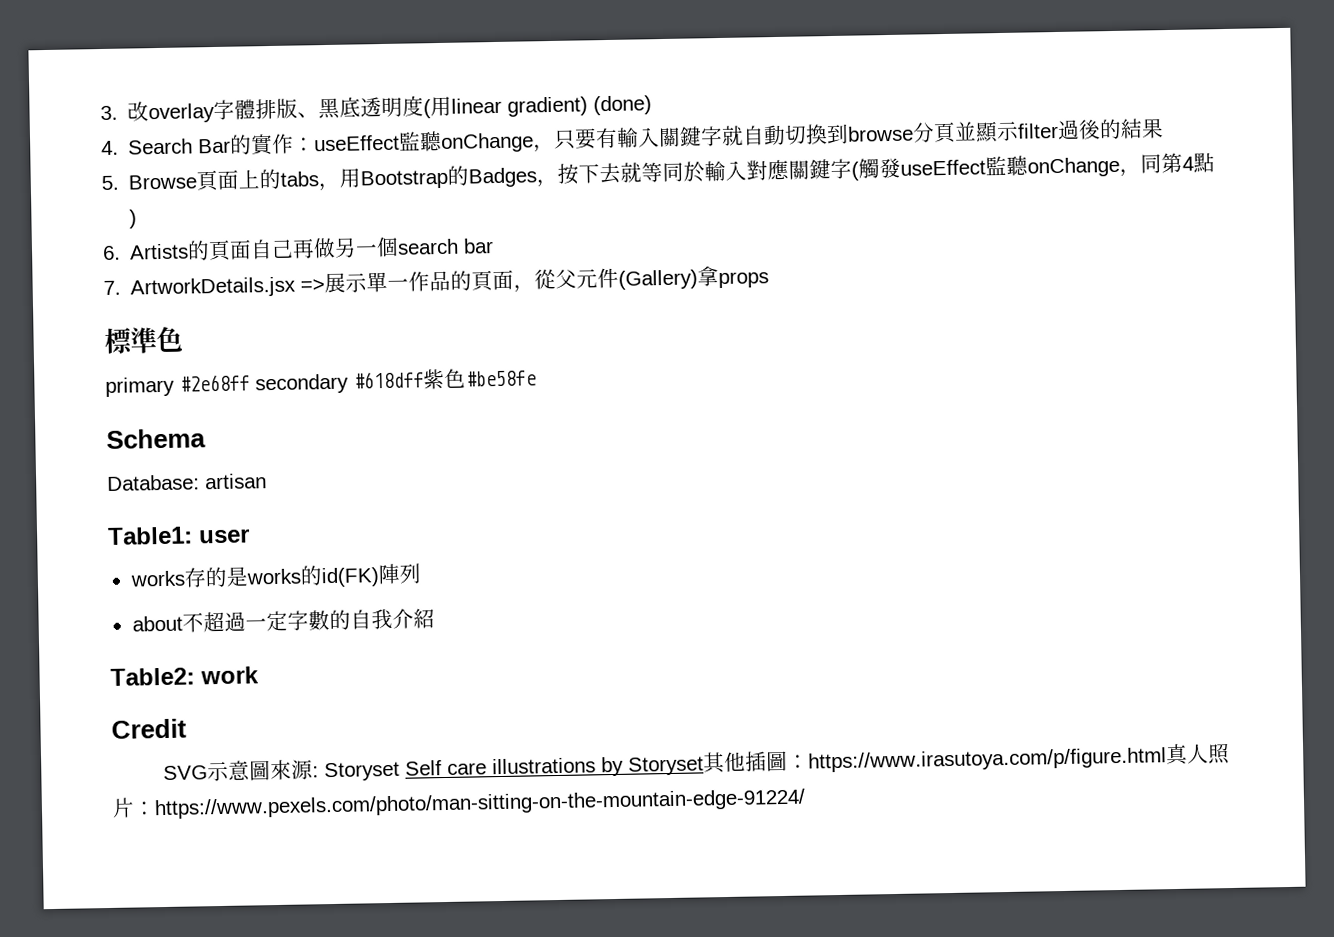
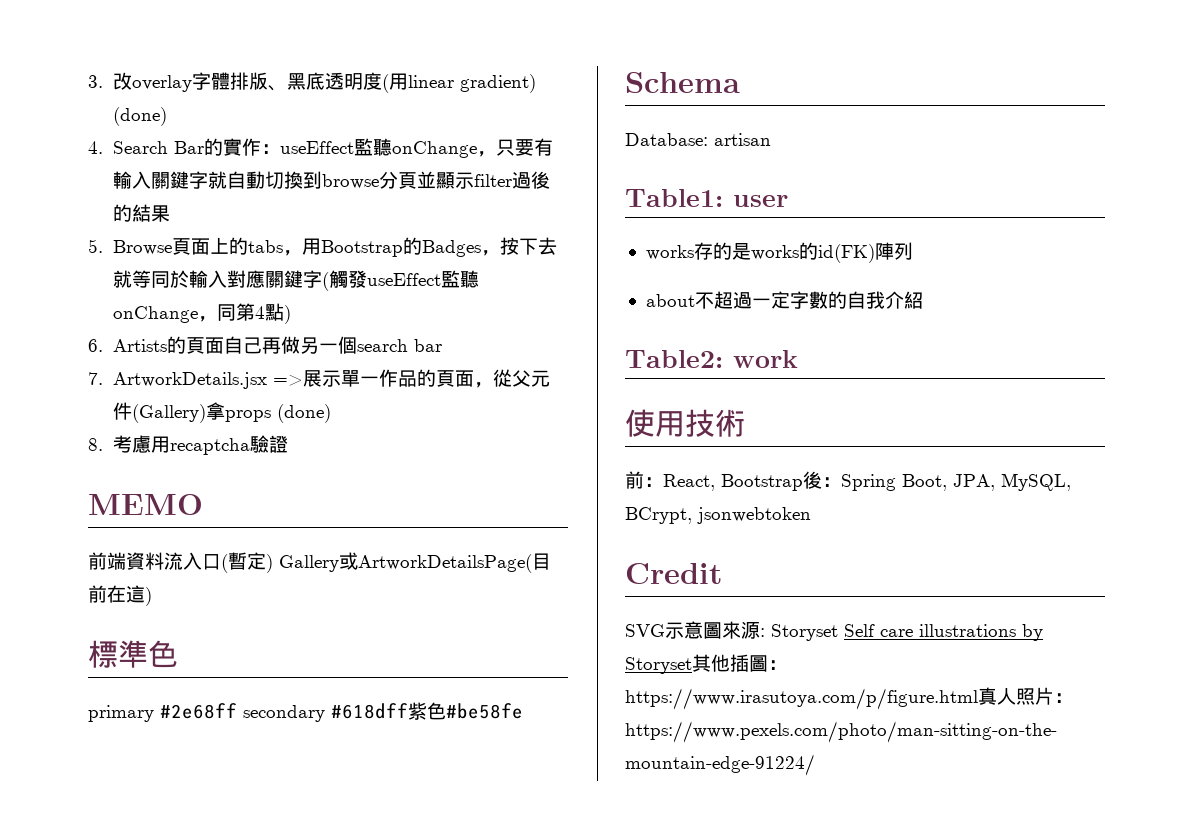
- 7. ArtworkDetails.jsx =>展示單一作品的頁面，從父元件(Gallery)拿props
+ 7. ArtworkDetails.jsx =>展示單一作品的頁面，從父元件(Gallery)拿props (done)
+ 8.考慮用recaptcha驗證
+ MEMO
+ 前端資料流入口(暫定) Gallery或ArtworkDetailsPage(目前在這)
+ 使用技術
+ 前：React, Bootstrap後：Spring Boot, JPA, MySQL, BCrypt, jsonwebtoken

